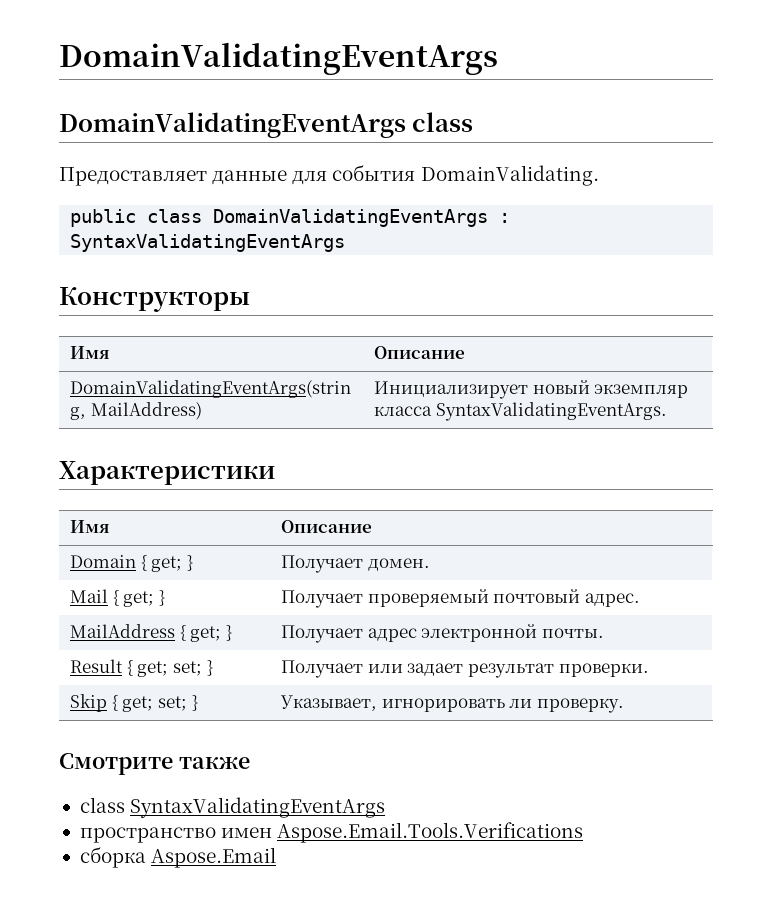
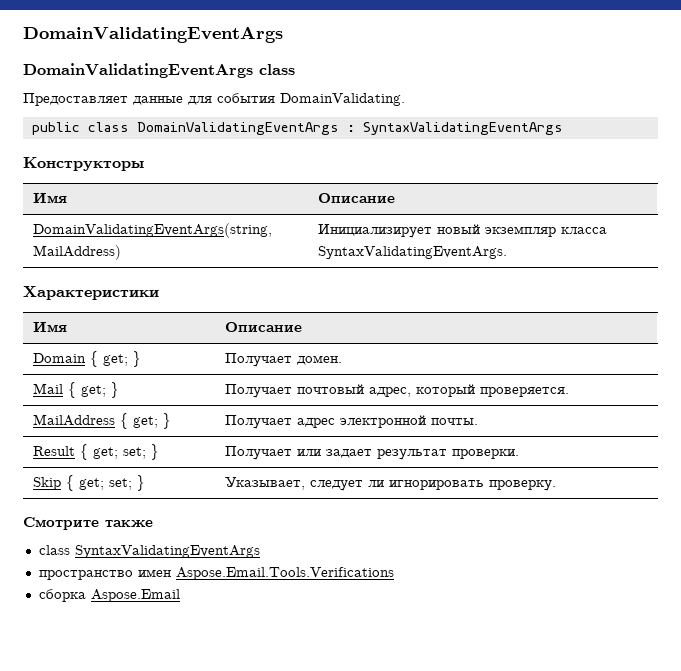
- Mail { get; } | Получает проверяемый почтовый адрес.
+ Mail { get; } | Получает почтовый адрес, который проверяется.
- Skip { get; set; } | Указывает, игнорировать ли проверку.
+ Skip { get; set; } | Указывает, следует ли игнорировать проверку.

